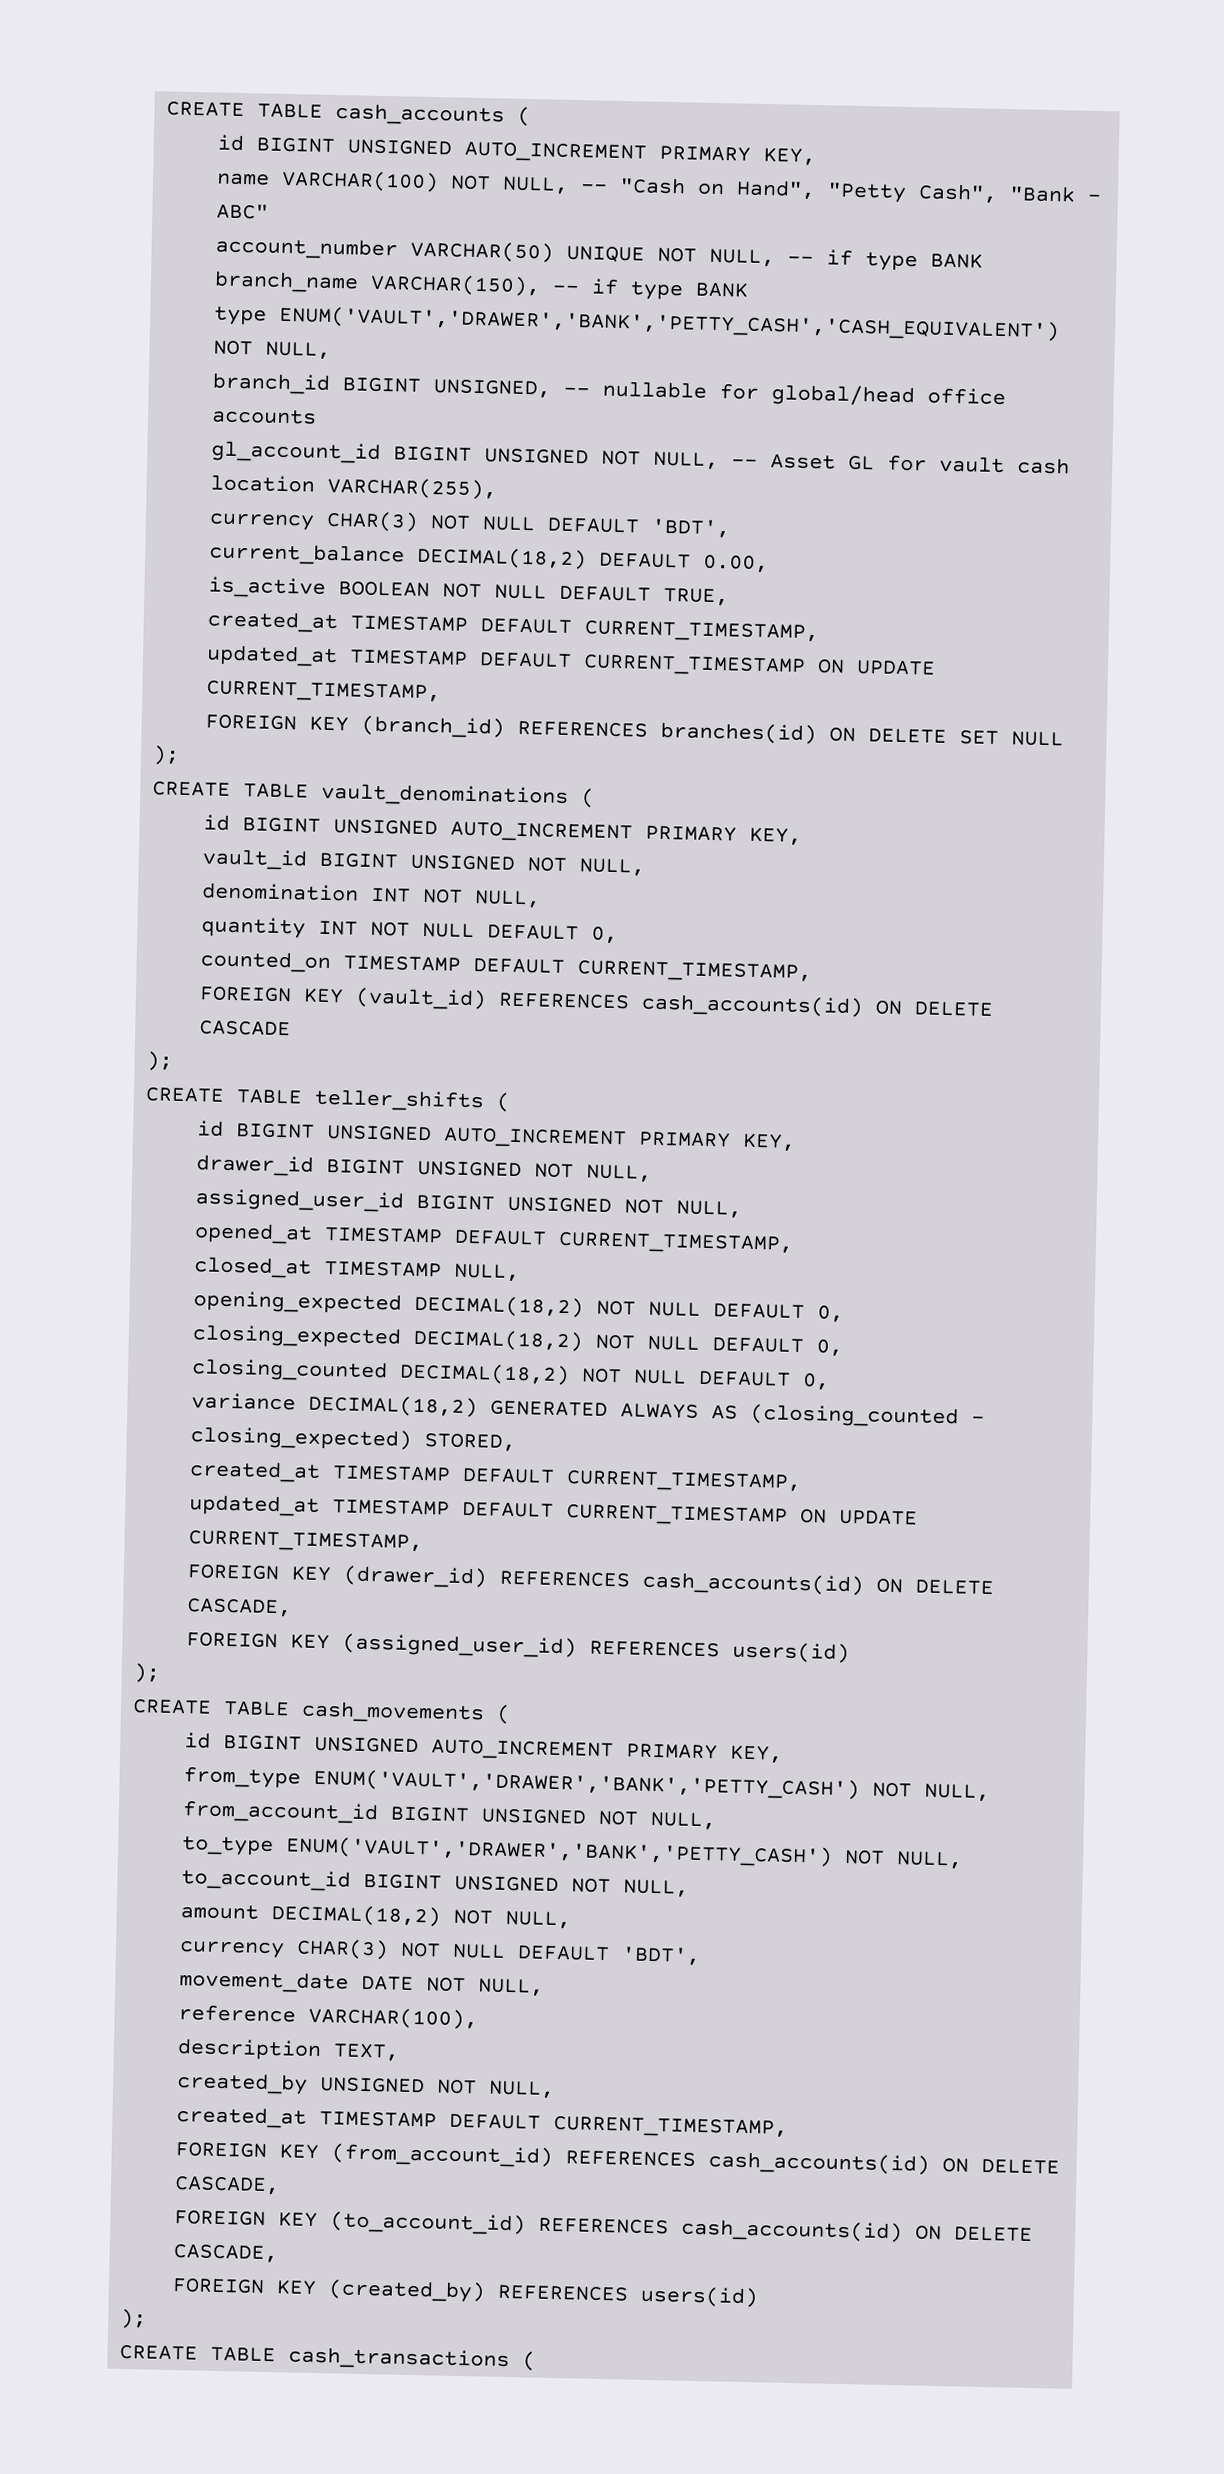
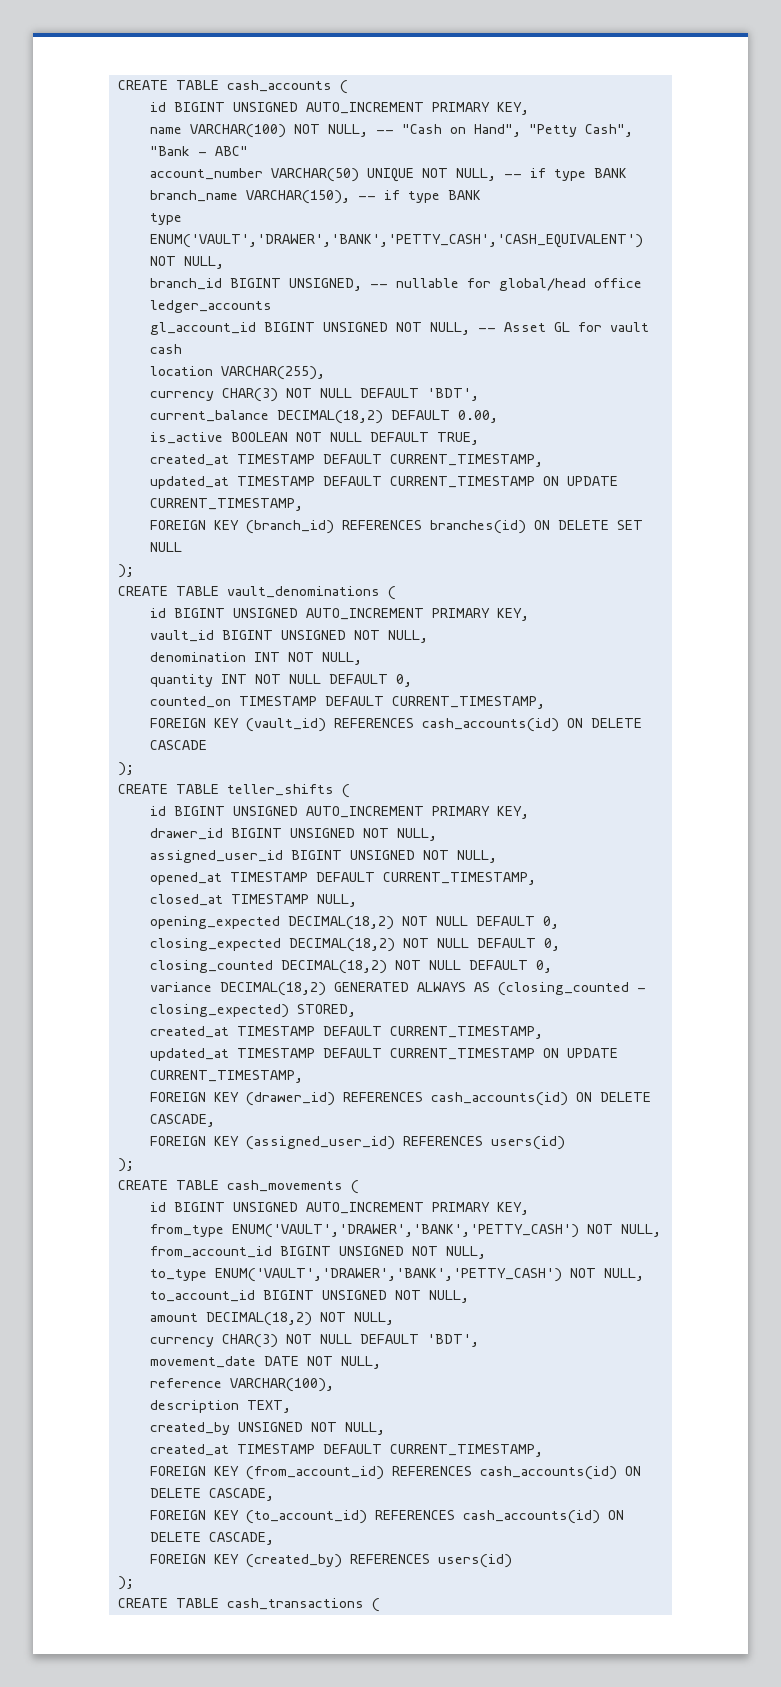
- branch_id BIGINT UNSIGNED, -- nullable for global/head office accounts
+ branch_id BIGINT UNSIGNED, -- nullable for global/head office ledger_accounts

